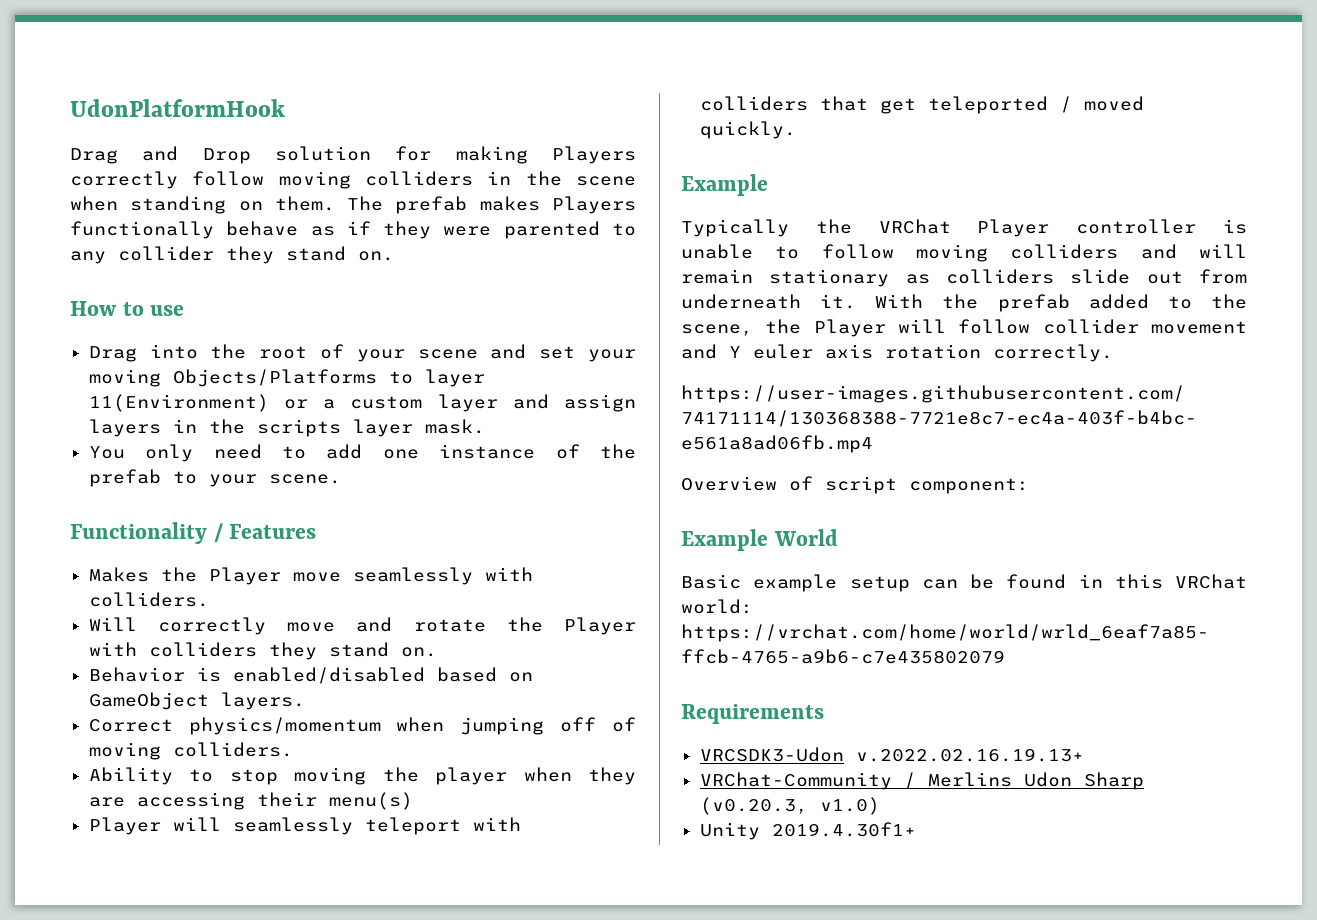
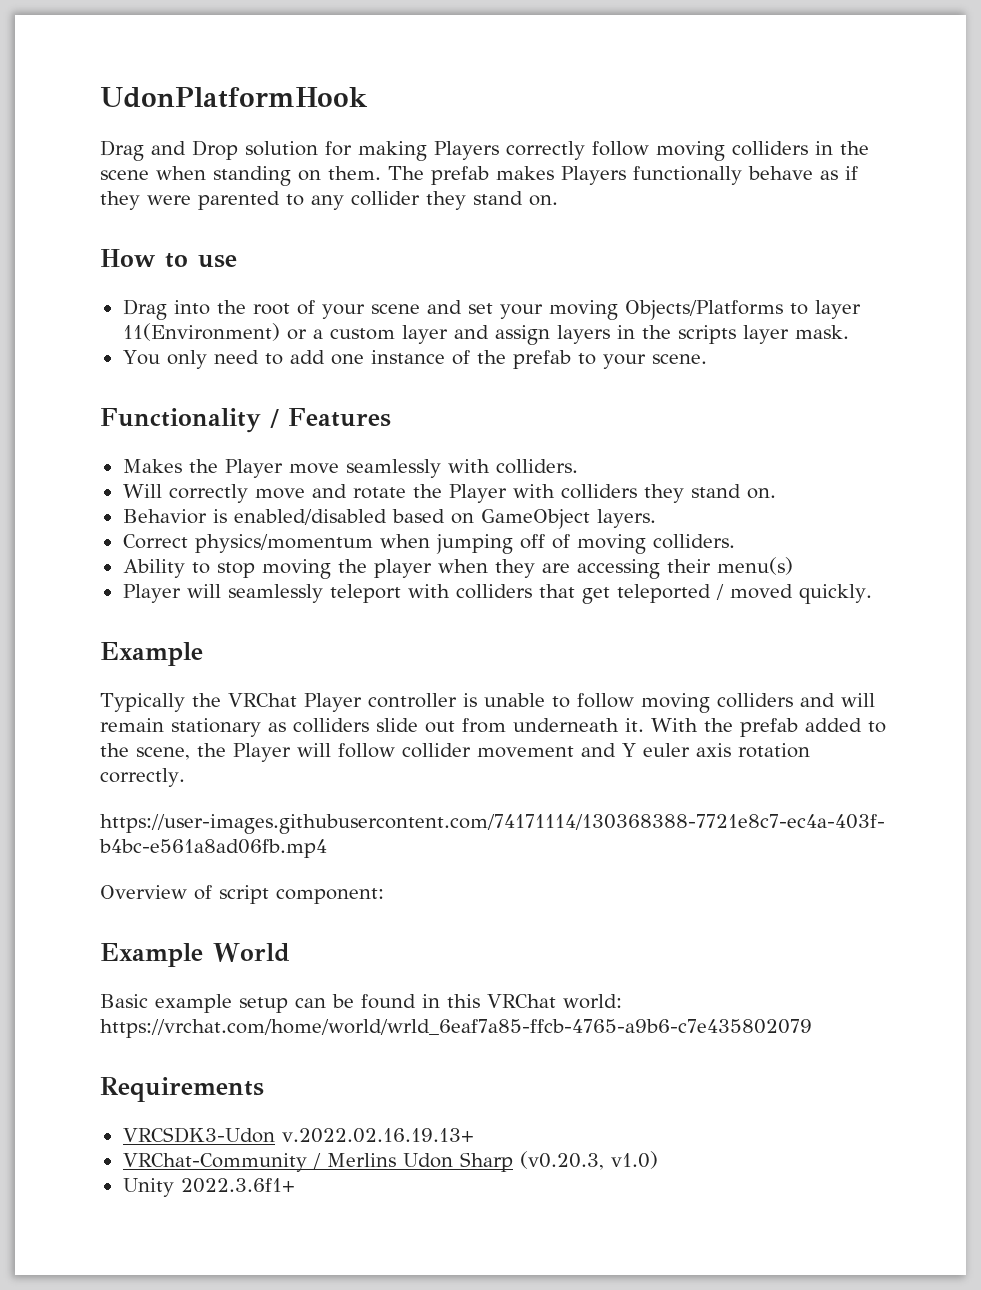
- Unity 2019.4.30f1+
+ Unity 2022.3.6f1+

